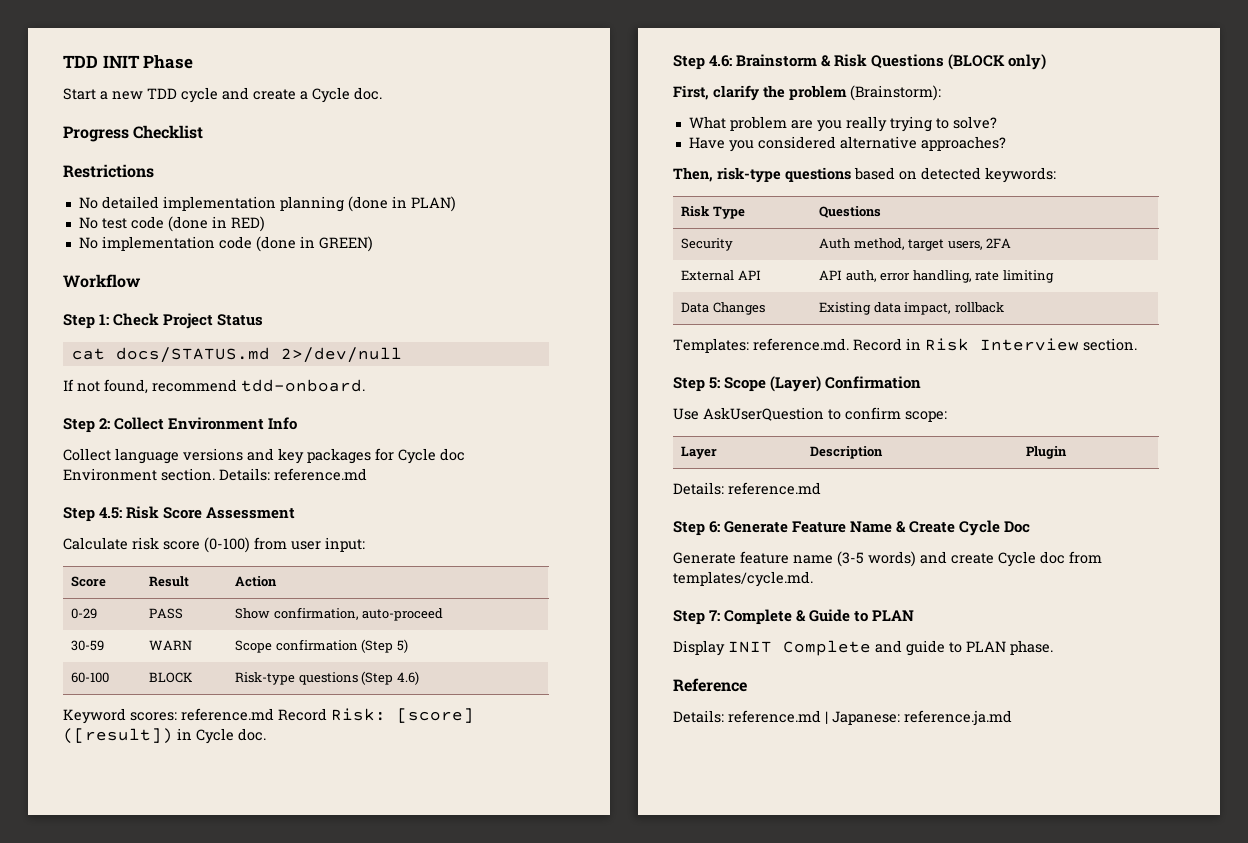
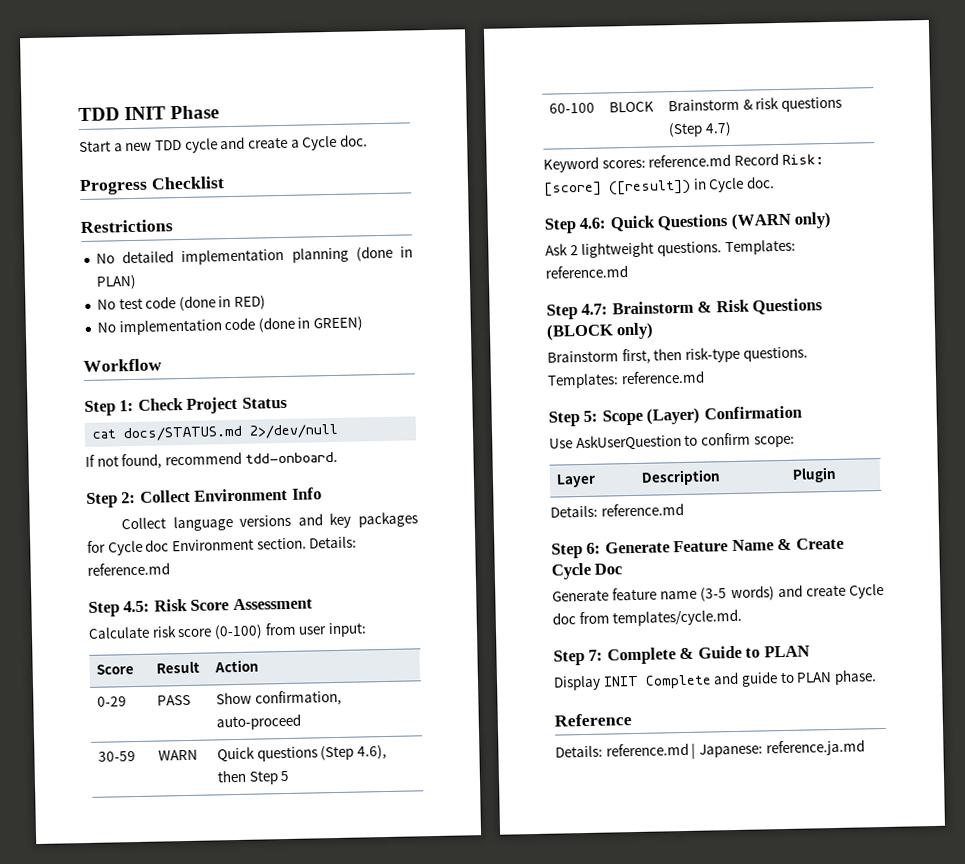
- 30-59 | WARN | Scope confirmation (Step 5)
+ 30-59 | WARN | Quick questions (Step 4.6), then Step 5
- 60-100 | BLOCK | Risk-type questions (Step 4.6)
+ 60-100 | BLOCK | Brainstorm & risk questions (Step 4.7)
- Step 4.6: Brainstorm & Risk Questions (BLOCK only)
+ Step 4.6: Quick Questions (WARN only)
+ Ask 2 lightweight questions. Templates: reference.md
+ Step 4.7: Brainstorm & Risk Questions (BLOCK only)
- First, clarify the problem (Brainstorm):
- What problem are you really trying to solve?
- Have you considered alternative approaches?
- Then, risk-type questions based on detected keywords:
- Risk Type | Questions
- Security | Auth method, target users, 2FA
- External API | API auth, error handling, rate limiting
- Data Changes | Existing data impact, rollback
- Templates: reference.md. Record in Risk Interview section.
+ Brainstorm first, then risk-type questions. Templates: reference.md

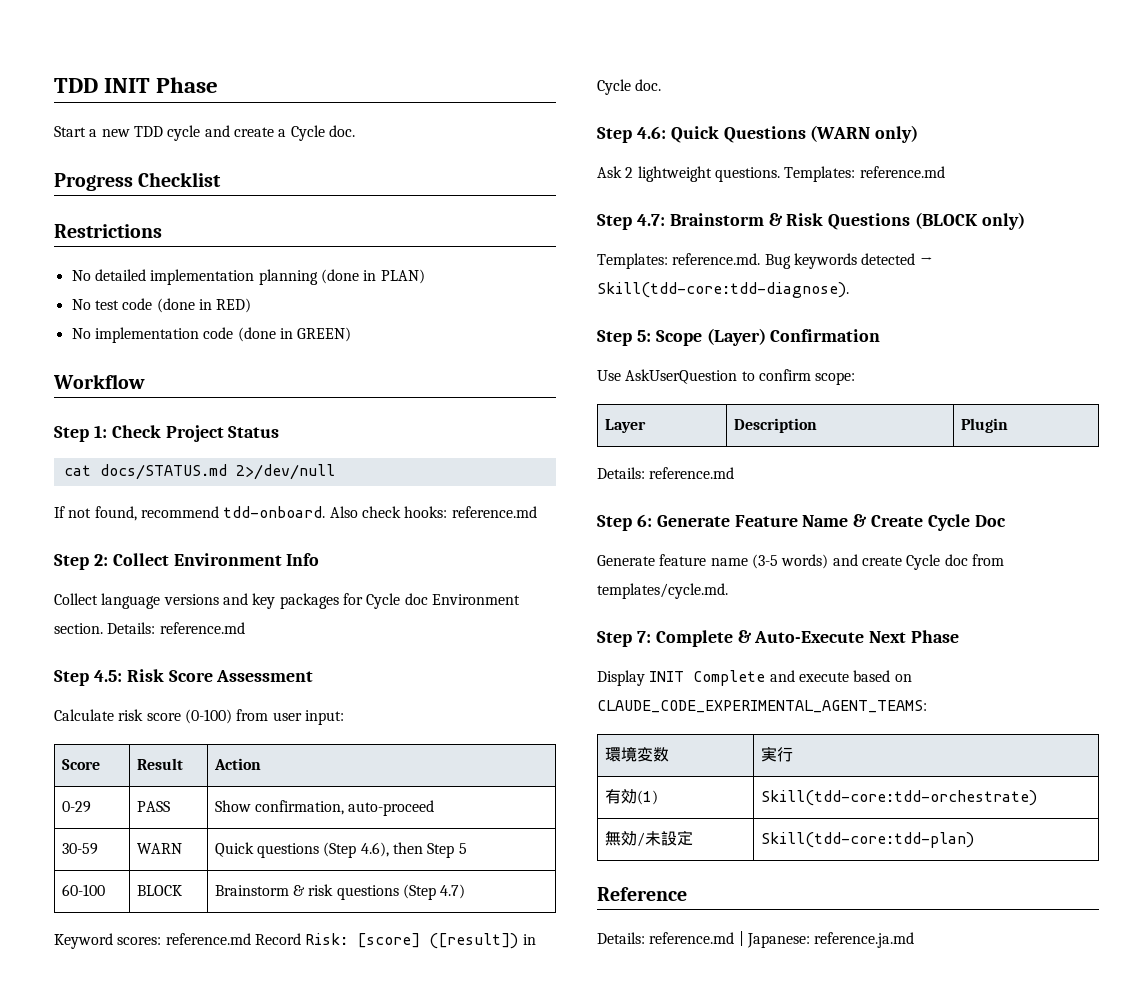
+ Also check hooks: reference.md
- Brainstorm first, then risk-type questions. Templates: reference.md
+ Templates: reference.md. Bug keywords detected → Skill(tdd-core:tdd-diagnose).
- Step 7: Complete & Guide to PLAN
+ Step 7: Complete & Auto-Execute Next Phase
- Display INIT Complete and guide to PLAN phase.
+ Display INIT Complete and execute based on CLAUDE_CODE_EXPERIMENTAL_AGENT_TEAMS:
+ 環境変数 | 実行
+ 有効(1) | Skill(tdd-core:tdd-orchestrate)
+ 無効/未設定 | Skill(tdd-core:tdd-plan)

